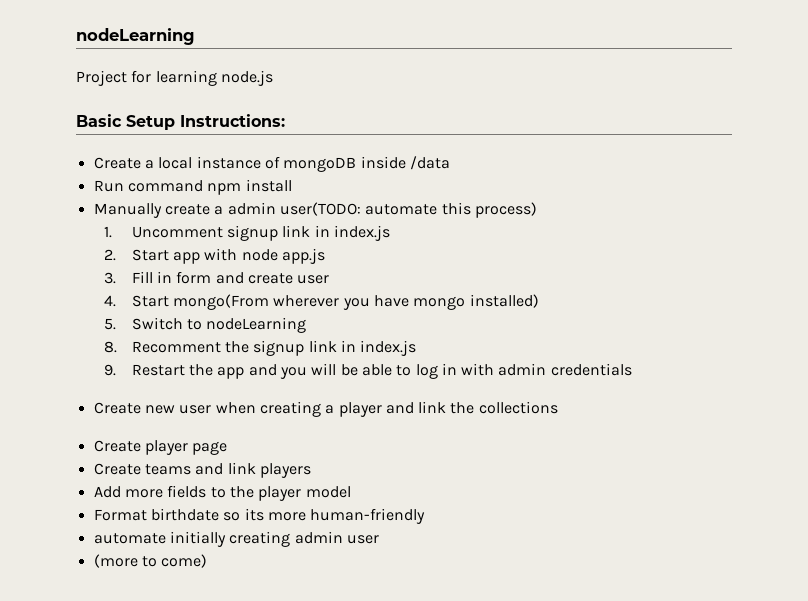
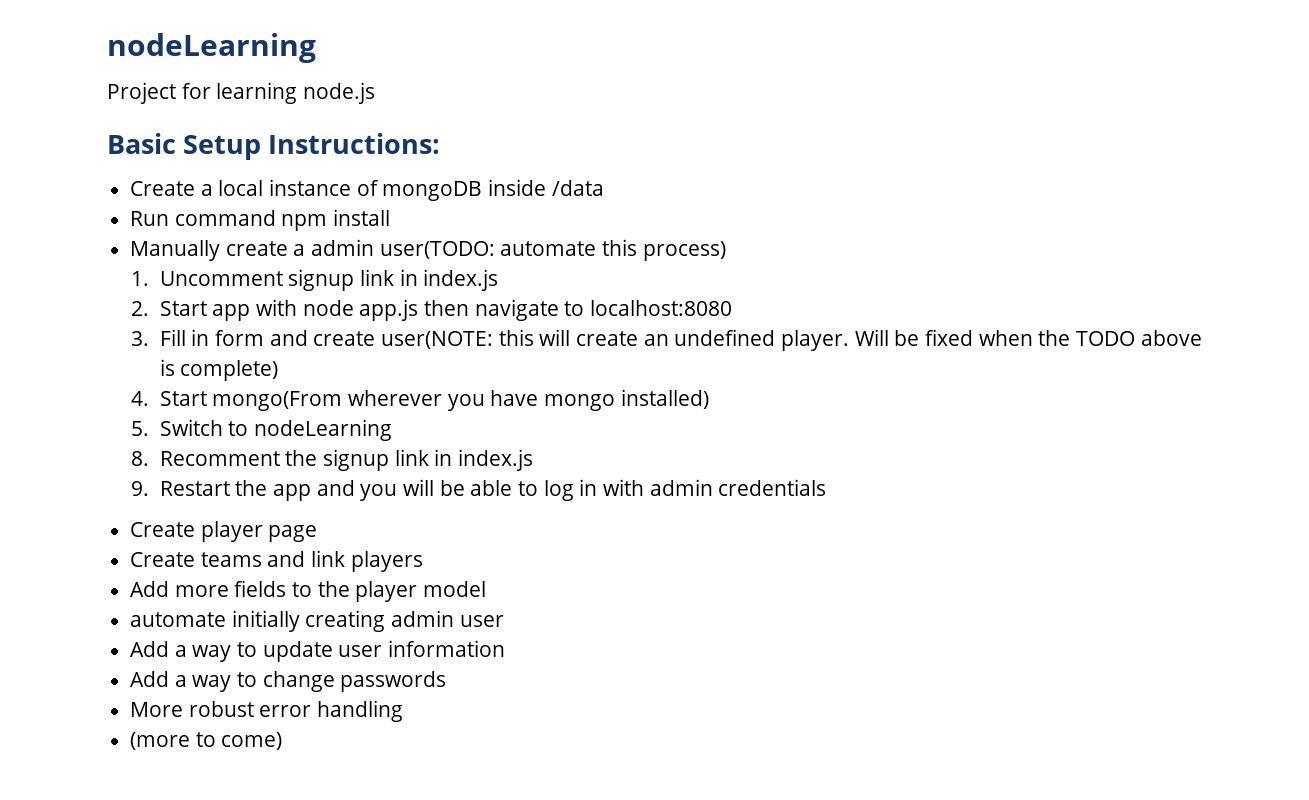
- 2. Start app with node app.js
+ 2. Start app with node app.js then navigate to localhost:8080
- 3. Fill in form and create user
+ 3. Fill in form and create user(NOTE: this will create an undefined player. Will be fixed when the TODO above is complete)
- Create new user when creating a player and link the collections
- Format birthdate so its more human-friendly
+ Add a way to update user information
+ Add a way to change passwords
+ More robust error handling

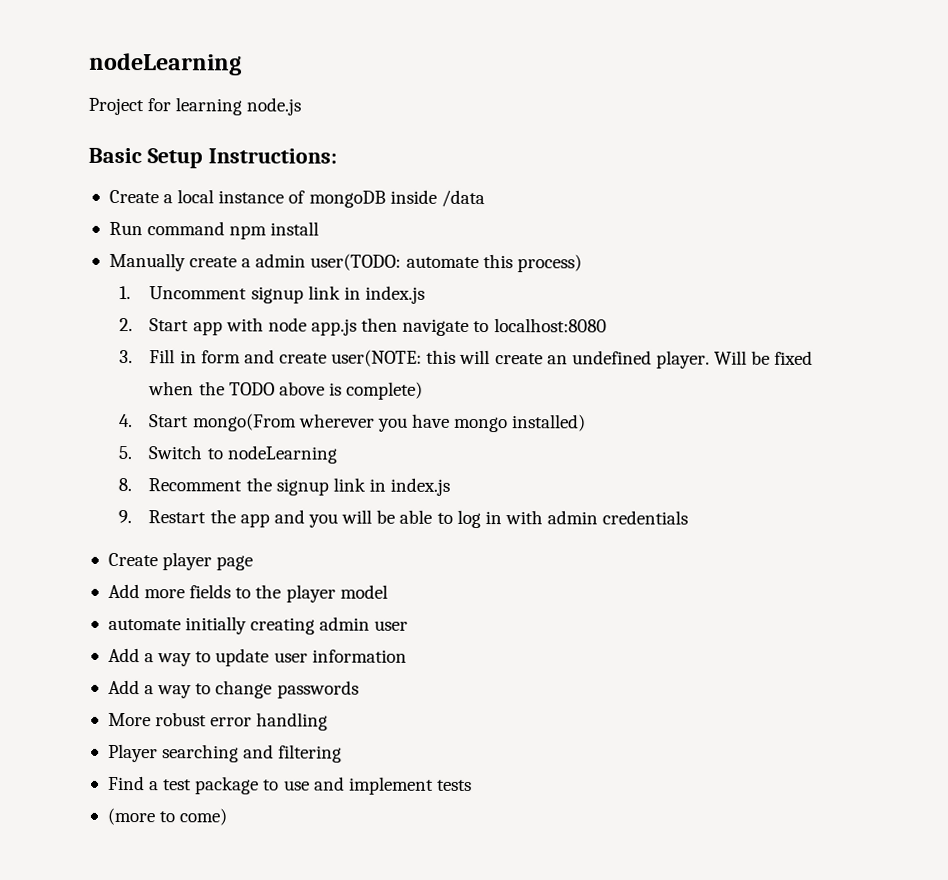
- Create teams and link players
+ Player searching and filtering
+ Find a test package to use and implement tests

